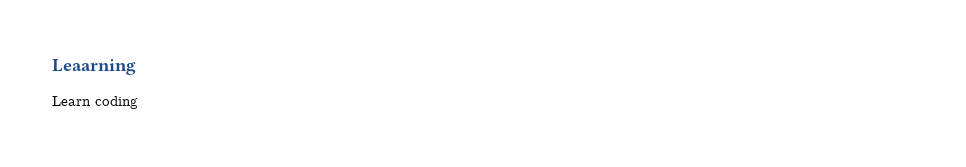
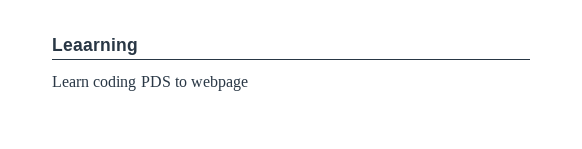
- Learn coding
+ Learn coding PDS to webpage

